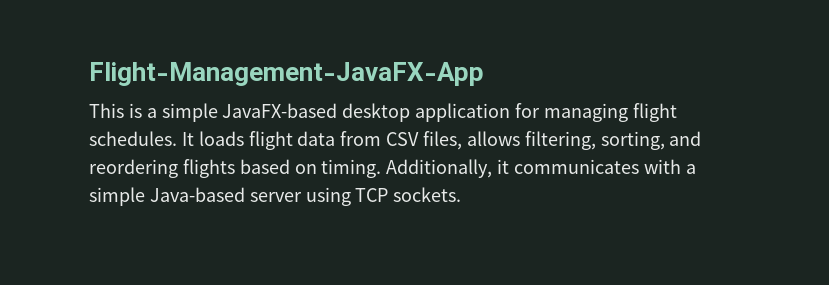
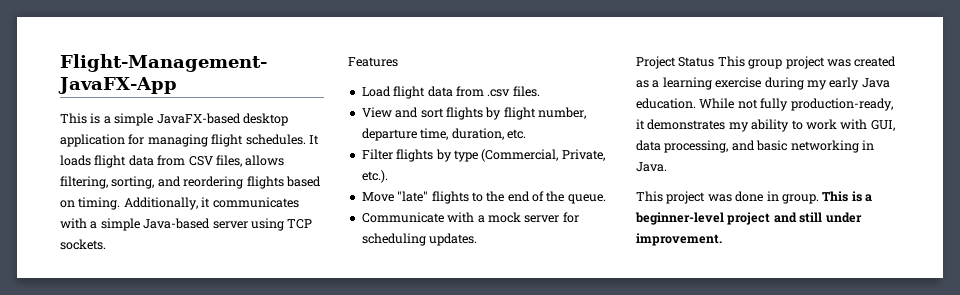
+ Features
+ Load flight data from .csv files.
+ View and sort flights by flight number, departure time, duration, etc.
+ Filter flights by type (Commercial, Private, etc.).
+ Move "late" flights to the end of the queue.
+ Communicate with a mock server for scheduling updates.
+ Project Status This group project was created as a learning exercise during my early Java education. While not fully production-ready, it demonstrates my ability to work with GUI, data processing, and basic networking in Java.
+ This project was done in group. This is a beginner-level project and still under improvement.

